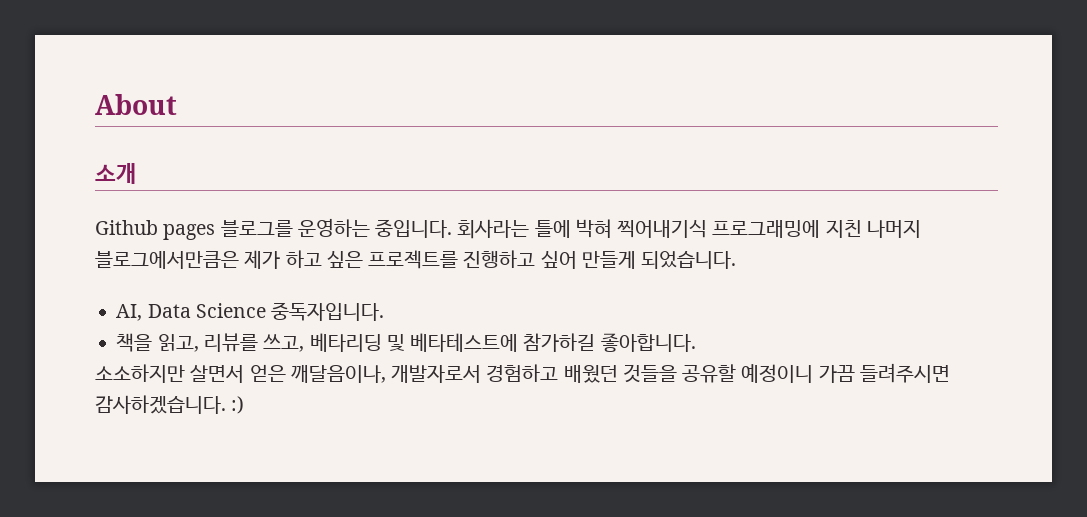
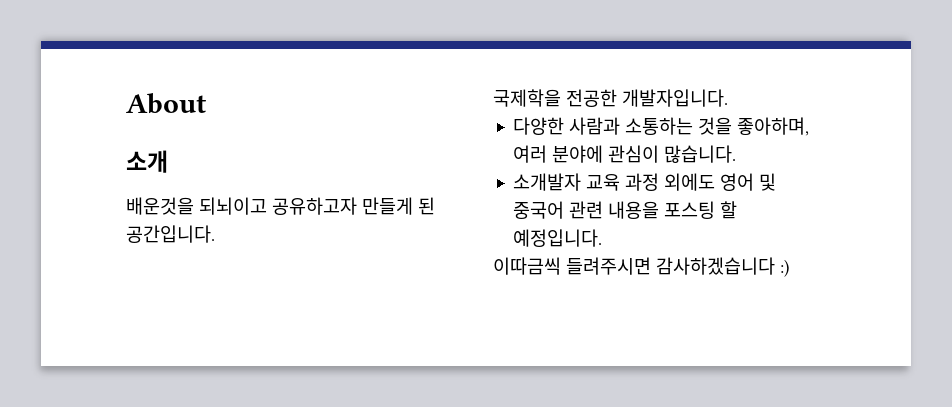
- Github pages 블로그를 운영하는 중입니다. 회사라는 틀에 박혀 찍어내기식 프로그래밍에 지친 나머지 블로그에서만큼은 제가 하고 싶은 프로젝트를 진행하고 싶어 만들게 되었습니다.
- AI, Data Science 중독자입니다.
- 책을 읽고, 리뷰를 쓰고, 베타리딩 및 베타테스트에 참가하길 좋아합니다.
- 소소하지만 살면서 얻은 깨달음이나, 개발자로서 경험하고 배웠던 것들을 공유할 예정이니 가끔 들려주시면 감사하겠습니다. :)
+ 배운것을 되뇌이고 공유하고자 만들게 된 공간입니다.
+ 국제학을 전공한 개발자입니다.
+ 다양한 사람과 소통하는 것을 좋아하며, 여러 분야에 관심이 많습니다.
+ 소개발자 교육 과정 외에도 영어 및 중국어 관련 내용을 포스팅 할 예정입니다.
+ 이따금씩 들려주시면 감사하겠습니다 :)

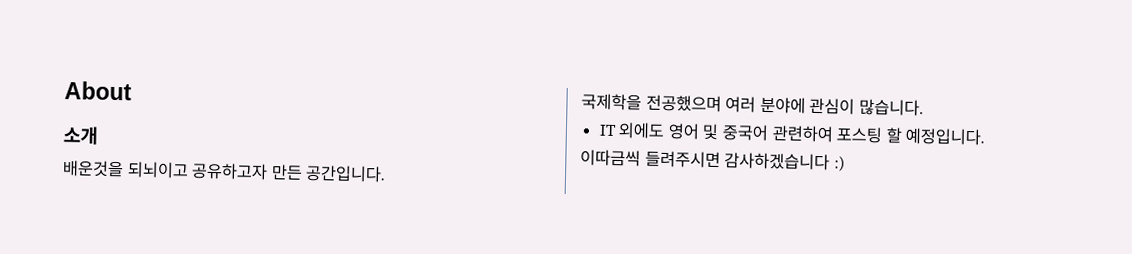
- 배운것을 되뇌이고 공유하고자 만들게 된 공간입니다.
+ 배운것을 되뇌이고 공유하고자 만든 공간입니다.
- 국제학을 전공한 개발자입니다.
- 다양한 사람과 소통하는 것을 좋아하며, 여러 분야에 관심이 많습니다.
+ 국제학을 전공했으며 여러 분야에 관심이 많습니다.
- 소개발자 교육 과정 외에도 영어 및 중국어 관련 내용을 포스팅 할 예정입니다.
+ IT 외에도 영어 및 중국어 관련하여 포스팅 할 예정입니다.

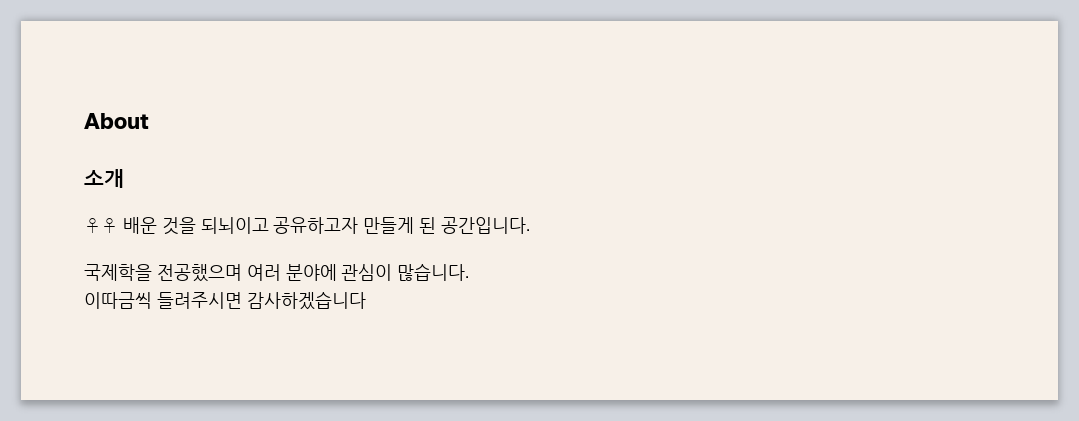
- 배운것을 되뇌이고 공유하고자 만든 공간입니다.
+ ♀♀ 배운 것을 되뇌이고 공유하고자 만들게 된 공간입니다.
- IT 외에도 영어 및 중국어 관련하여 포스팅 할 예정입니다.
- 이따금씩 들려주시면 감사하겠습니다 :)
+ 이따금씩 들려주시면 감사하겠습니다

